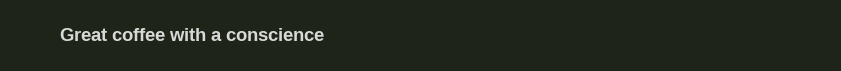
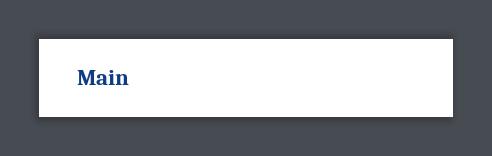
- Great coffee with a conscience
+ Main

